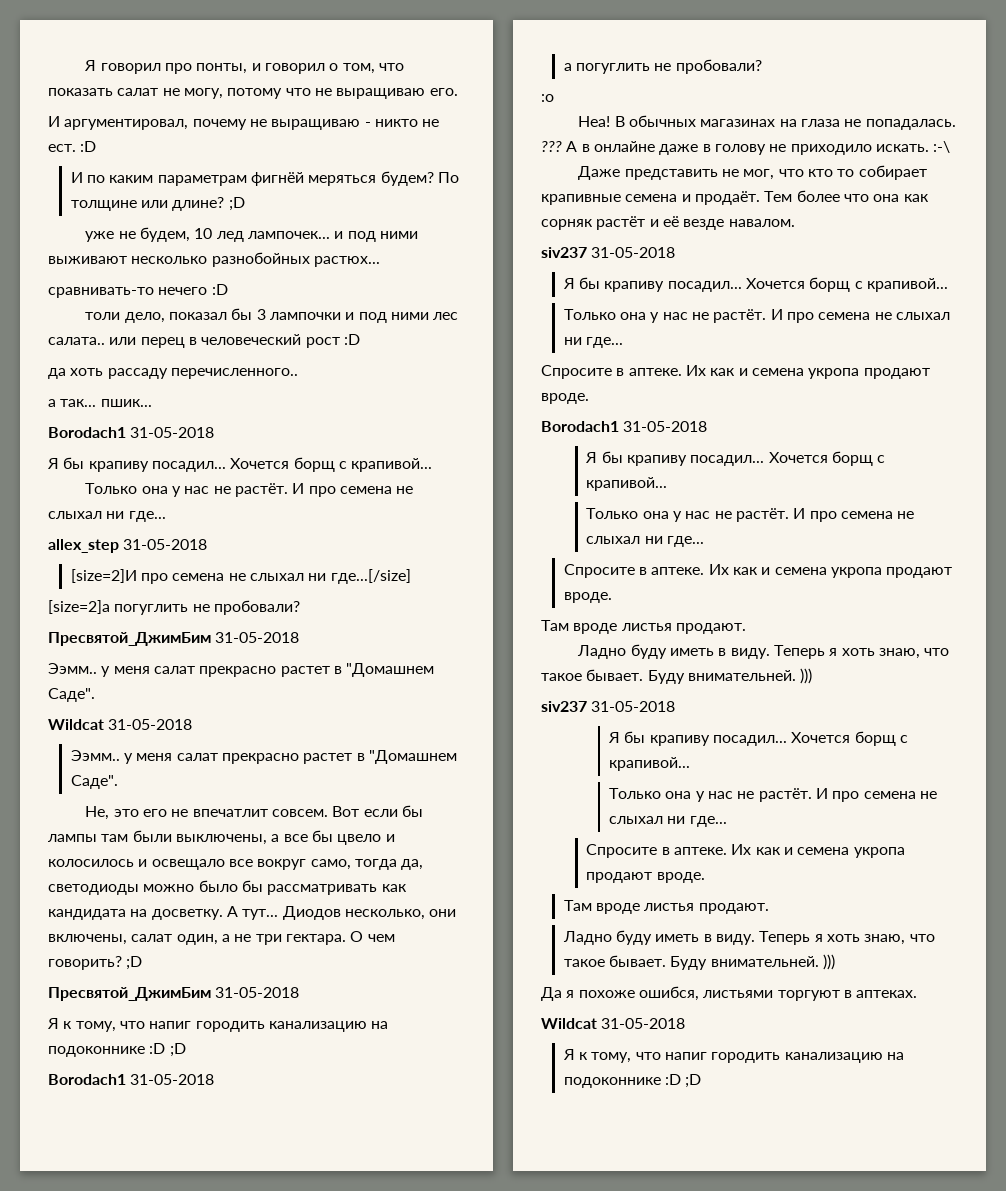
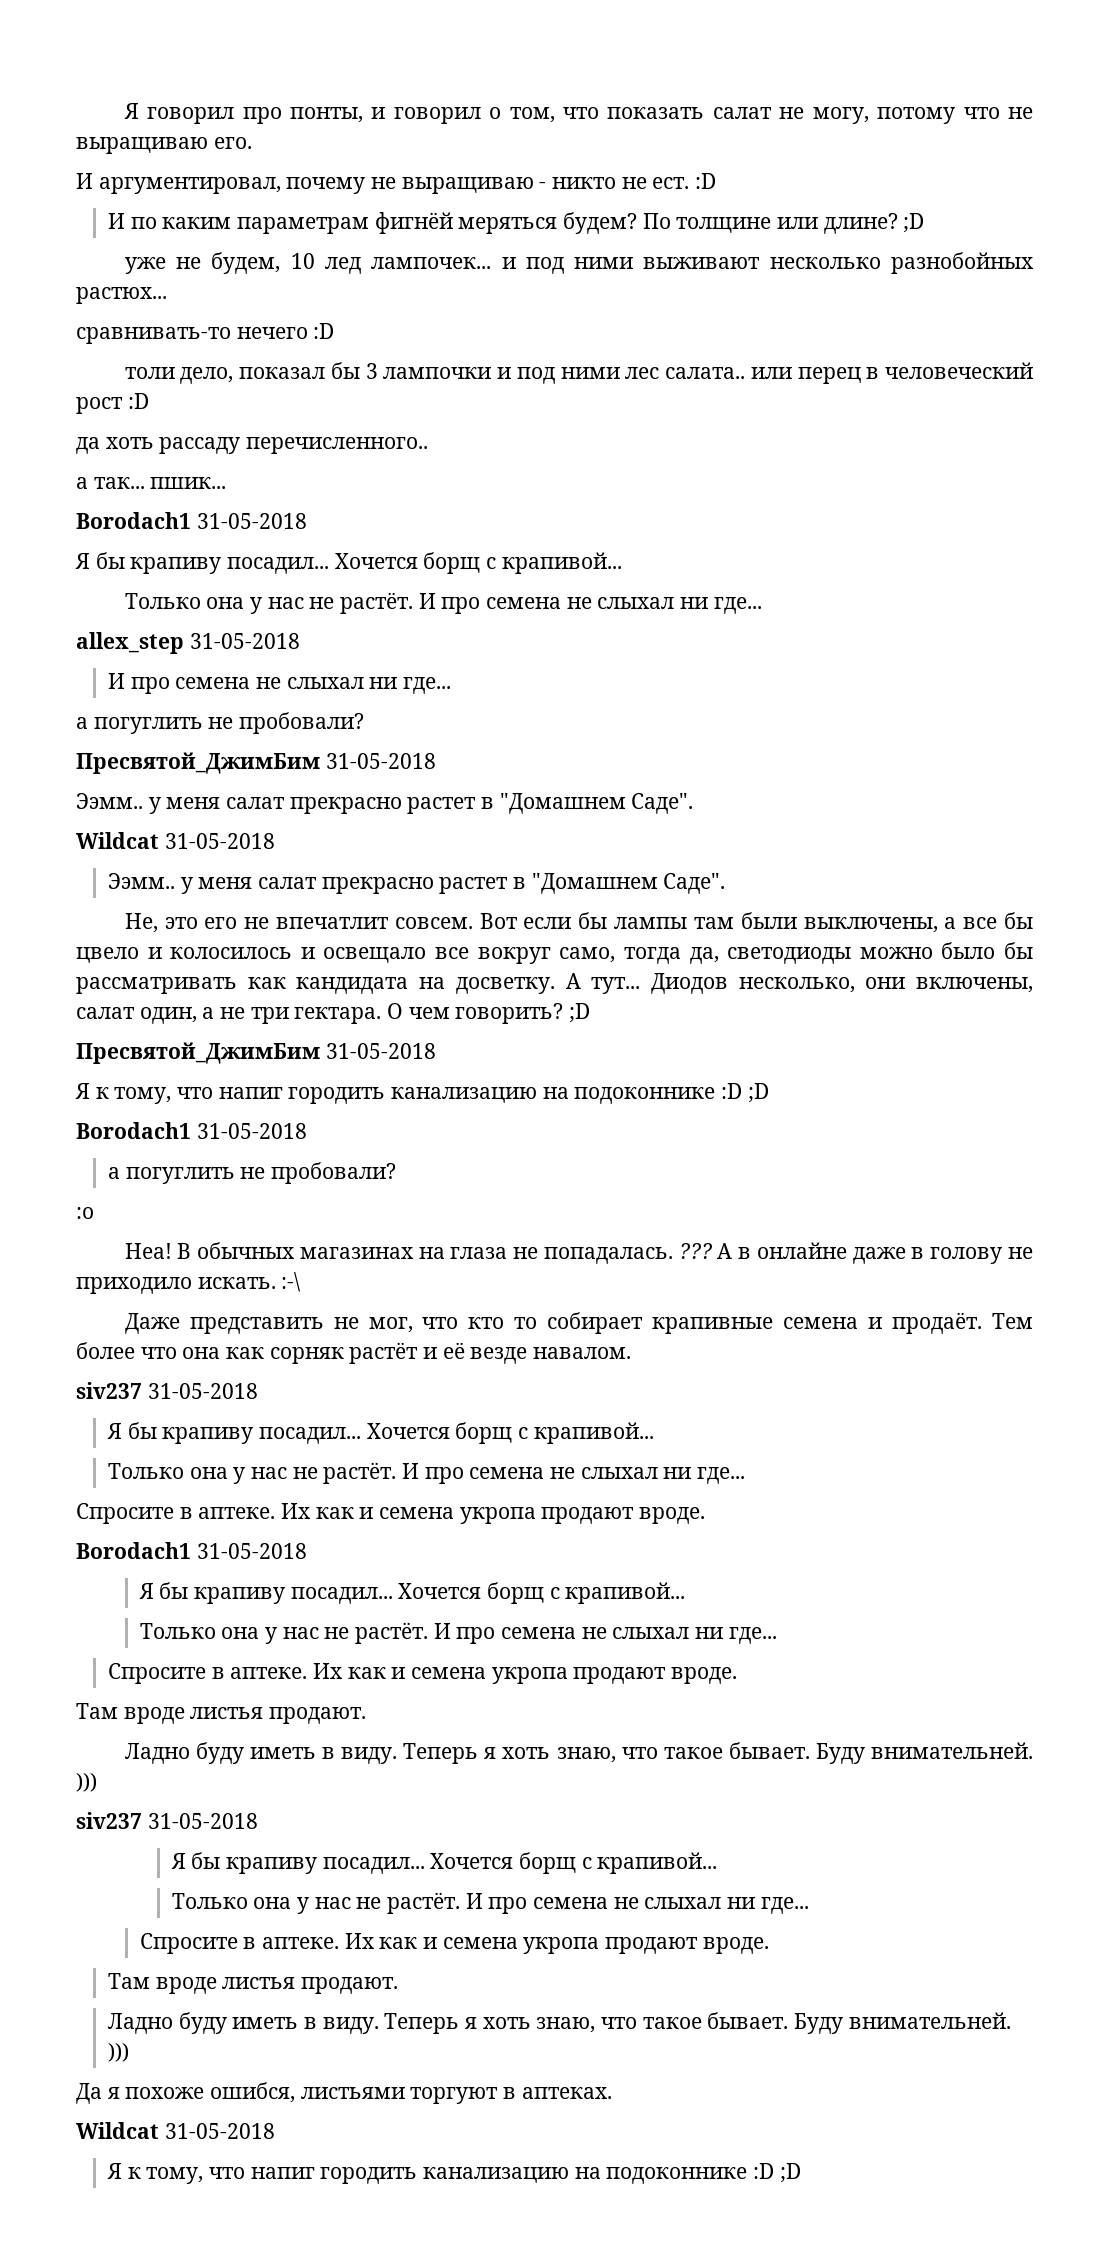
  allex_step 31-05-2018
- [size=2]И про семена не слыхал ни где...[/size]
- [size=2]а погуглить не пробовали?
+ И про семена не слыхал ни где...
+ а погуглить не пробовали?

